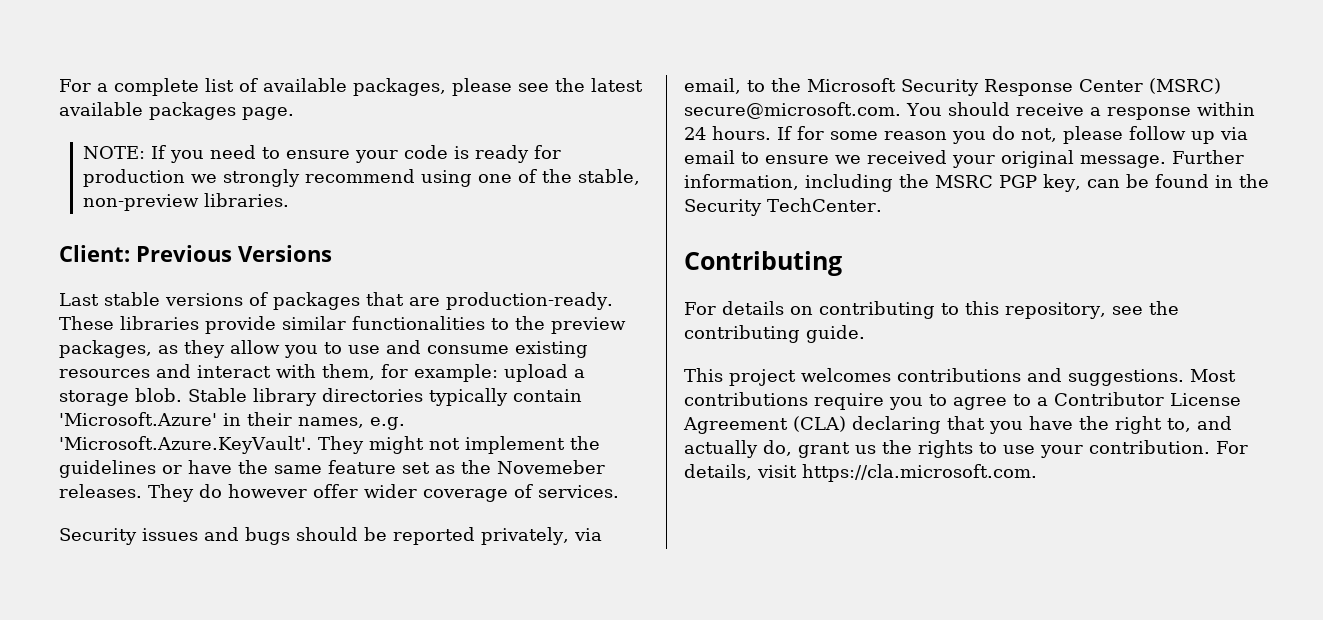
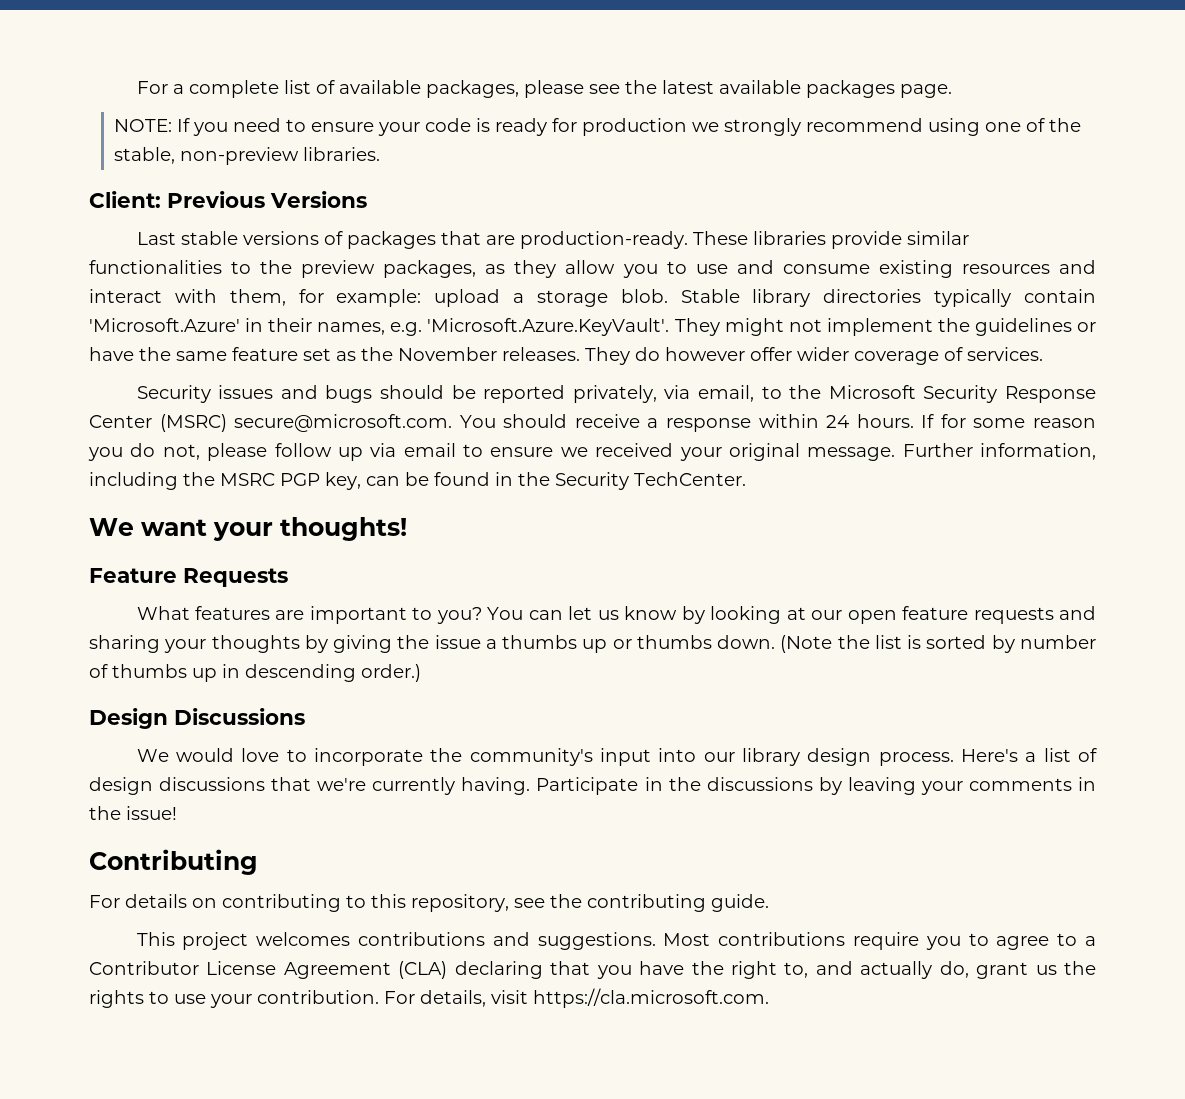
- Stable library directories typically contain 'Microsoft.Azure' in their names, e.g. 'Microsoft.Azure.KeyVault'. They might not implement the guidelines or have the same feature set as the Novemeber releases.
+ Stable library directories typically contain 'Microsoft.Azure' in their names, e.g. 'Microsoft.Azure.KeyVault'. They might not implement the guidelines or have the same feature set as the November releases.
+ We want your thoughts!
+ Feature Requests
+ What features are important to you? You can let us know by looking at our open feature requests and sharing your thoughts by giving the issue a thumbs up or thumbs down. (Note the list is sorted by number of thumbs up in descending order.)
+ Design Discussions
+ We would love to incorporate the community's input into our library design process. Here's a list of design discussions that we're currently having. Participate in the discussions by leaving your comments in the issue!

